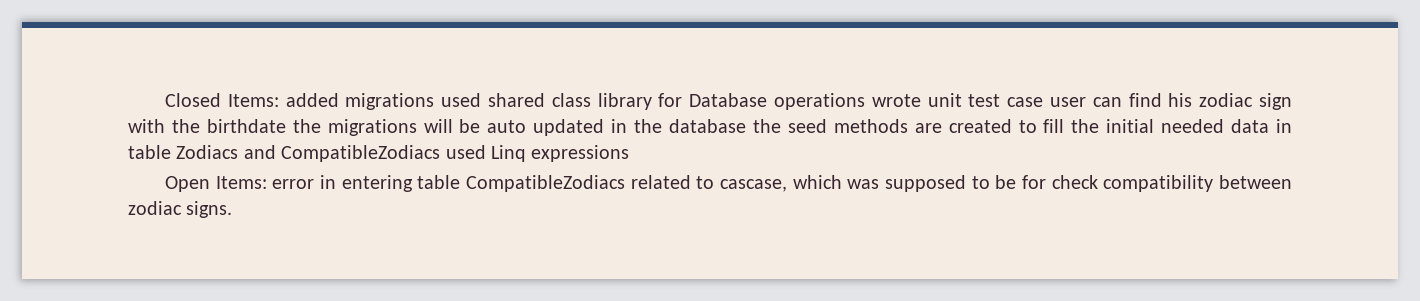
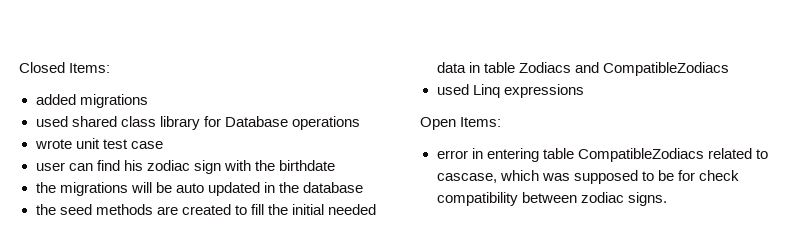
- Closed Items: added migrations used shared class library for Database operations wrote unit test case user can find his zodiac sign with the birthdate the migrations will be auto updated in the database the seed methods are created to fill the initial needed data in table Zodiacs and CompatibleZodiacs used Linq expressions
+ Closed Items:
+ added migrations
+ used shared class library for Database operations
+ wrote unit test case
+ user can find his zodiac sign with the birthdate
+ the migrations will be auto updated in the database
+ the seed methods are created to fill the initial needed data in table Zodiacs and CompatibleZodiacs
+ used Linq expressions
- Open Items: error in entering table CompatibleZodiacs related to cascase, which was supposed to be for check compatibility between zodiac signs.
+ Open Items:
+ error in entering table CompatibleZodiacs related to cascase, which was supposed to be for check compatibility between zodiac signs.

